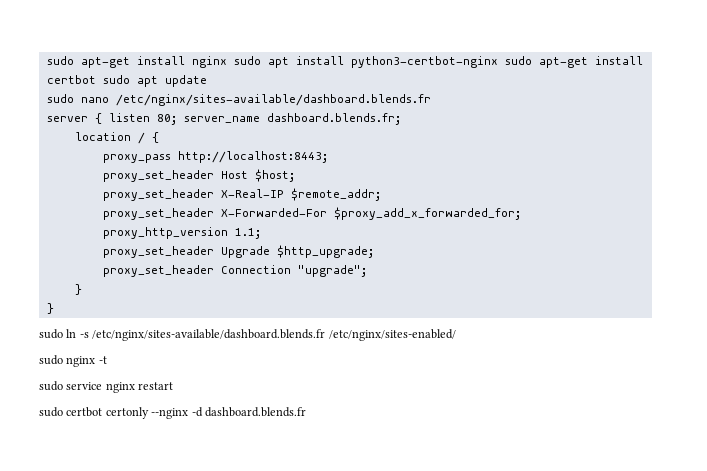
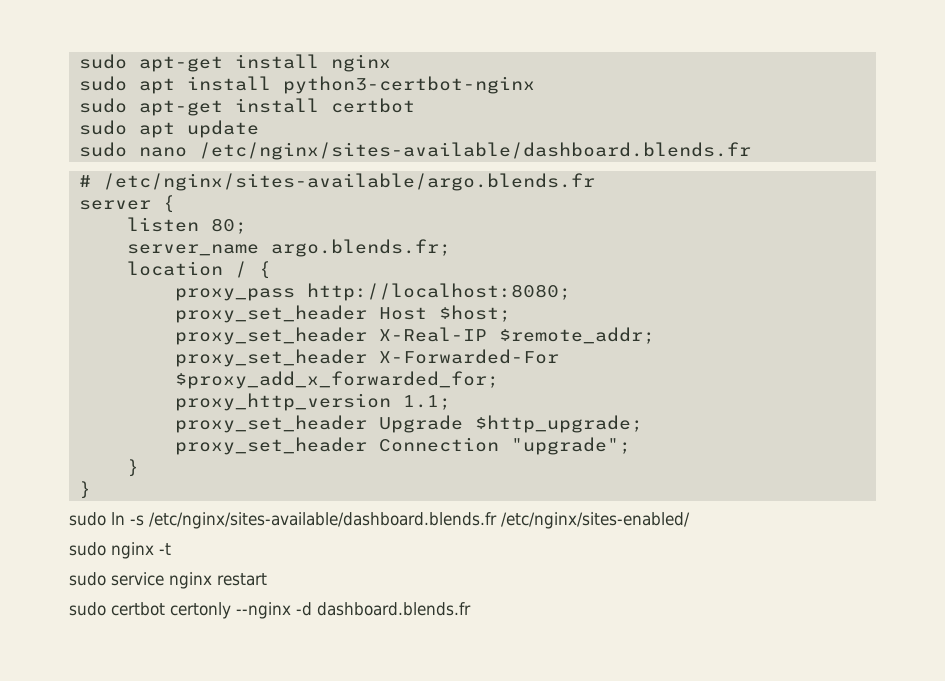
- sudo apt-get install nginx sudo apt install python3-certbot-nginx sudo apt-get install certbot sudo apt update
+ sudo apt-get install nginx
+ sudo apt install python3-certbot-nginx
+ sudo apt-get install certbot
+ sudo apt update
+ # /etc/nginx/sites-available/argo.blends.fr
- server { listen 80; server_name dashboard.blends.fr;
+ server {
+ listen 80;
+ server_name argo.blends.fr;
- proxy_pass http://localhost:8443;
+ proxy_pass http://localhost:8080;

